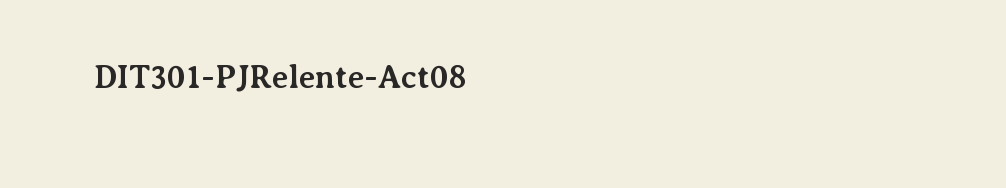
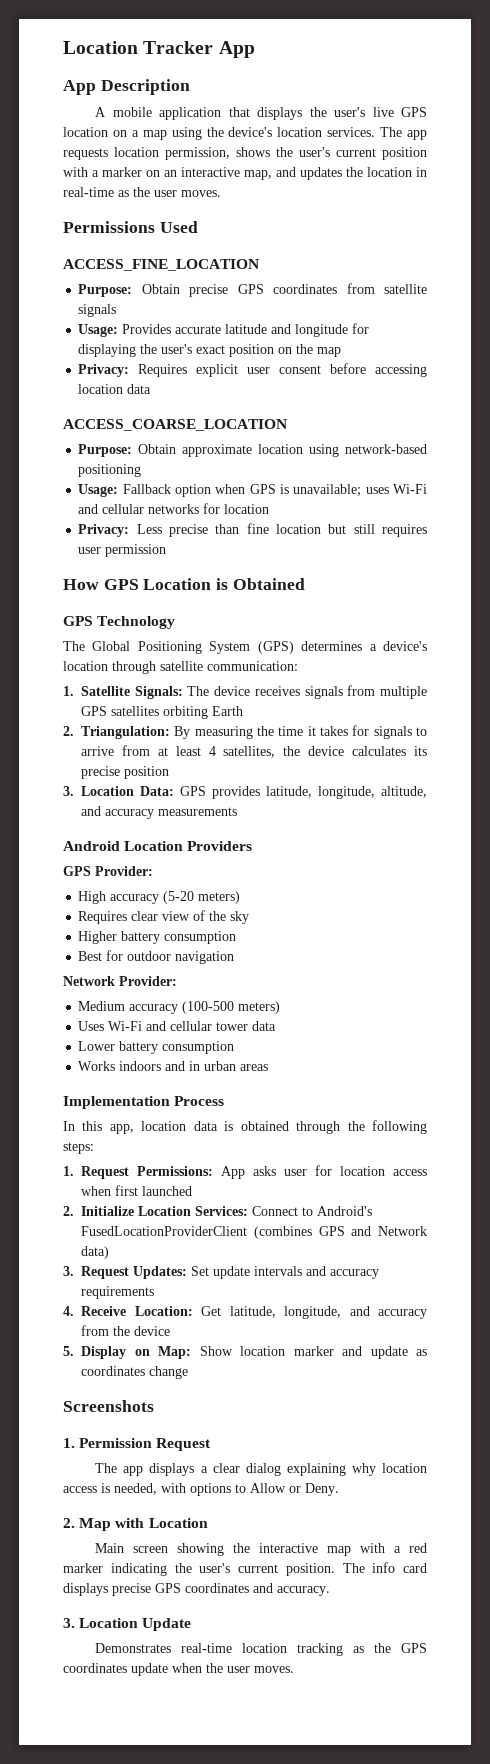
- DIT301-PJRelente-Act08
+ Location Tracker App
+ App Description
+ A mobile application that displays the user's live GPS location on a map using the device's location services. The app requests location permission, shows the user's current position with a marker on an interactive map, and updates the location in real-time as the user moves.
+ Permissions Used
+ ACCESS_FINE_LOCATION
+ Purpose: Obtain precise GPS coordinates from satellite signals
+ Usage: Provides accurate latitude and longitude for displaying the user's exact position on the map
+ Privacy: Requires explicit user consent before accessing location data
+ ACCESS_COARSE_LOCATION
+ Purpose: Obtain approximate location using network-based positioning
+ Usage: Fallback option when GPS is unavailable; uses Wi-Fi and cellular networks for location
+ Privacy: Less precise than fine location but still requires user permission
+ How GPS Location is Obtained
+ GPS Technology
+ The Global Positioning System (GPS) determines a device's location through satellite communication:
+ 1. Satellite Signals: The device receives signals from multiple GPS satellites orbiting Earth
+ 2. Triangulation: By measuring the time it takes for signals to arrive from at least 4 satellites, the device calculates its precise position
+ 3. Location Data: GPS provides latitude, longitude, altitude, and accuracy measurements
+ Android Location Providers
+ GPS Provider:
+ High accuracy (5-20 meters)
+ Requires clear view of the sky
+ Higher battery consumption
+ Best for outdoor navigation
+ Network Provider:
+ Medium accuracy (100-500 meters)
+ Uses Wi-Fi and cellular tower data
+ Lower battery consumption
+ Works indoors and in urban areas
+ Implementation Process
+ In this app, location data is obtained through the following steps:
+ 1. Request Permissions: App asks user for location access when first launched
+ 2. Initialize Location Services: Connect to Android's FusedLocationProviderClient (combines GPS and Network data)
+ 3. Request Updates: Set update intervals and accuracy requirements
+ 4. Receive Location: Get latitude, longitude, and accuracy from the device
+ 5. Display on Map: Show location marker and update as coordinates change
+ Screenshots
+ 1. Permission Request
+ The app displays a clear dialog explaining why location access is needed, with options to Allow or Deny.
+ 2. Map with Location
+ Main screen showing the interactive map with a red marker indicating the user's current position. The info card displays precise GPS coordinates and accuracy.
+ 3. Location Update
+ Demonstrates real-time location tracking as the GPS coordinates update when the user moves.

